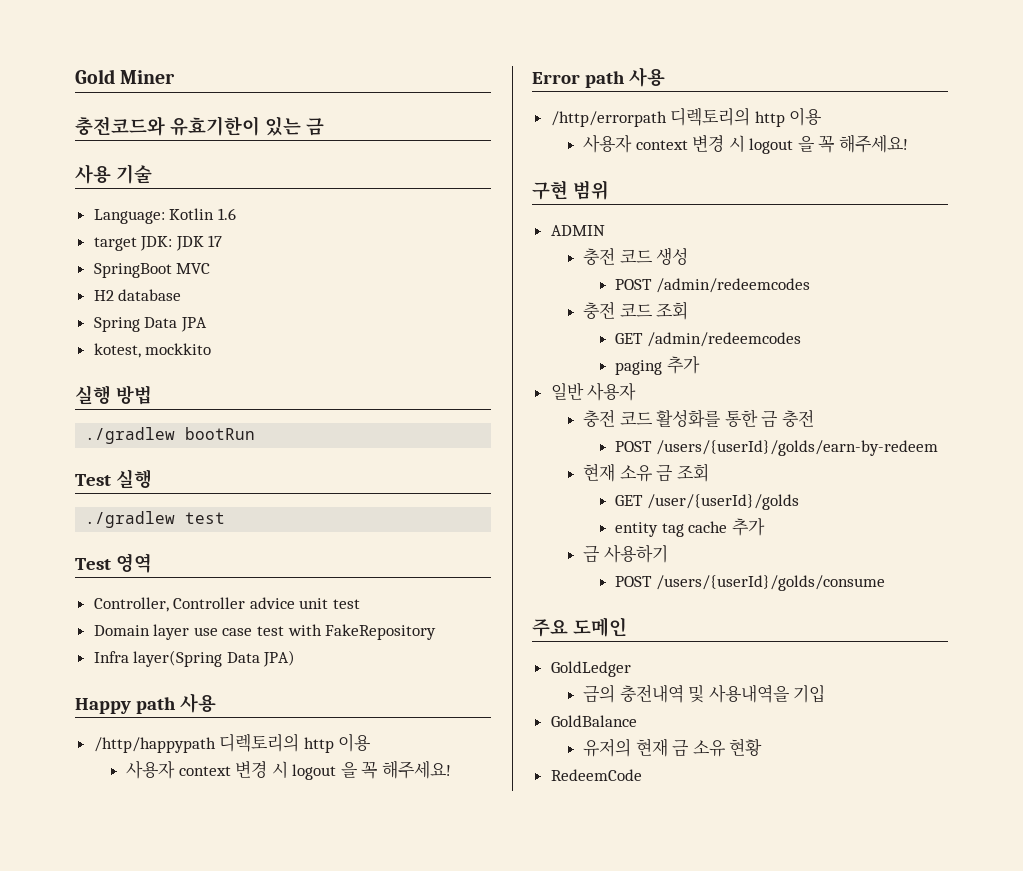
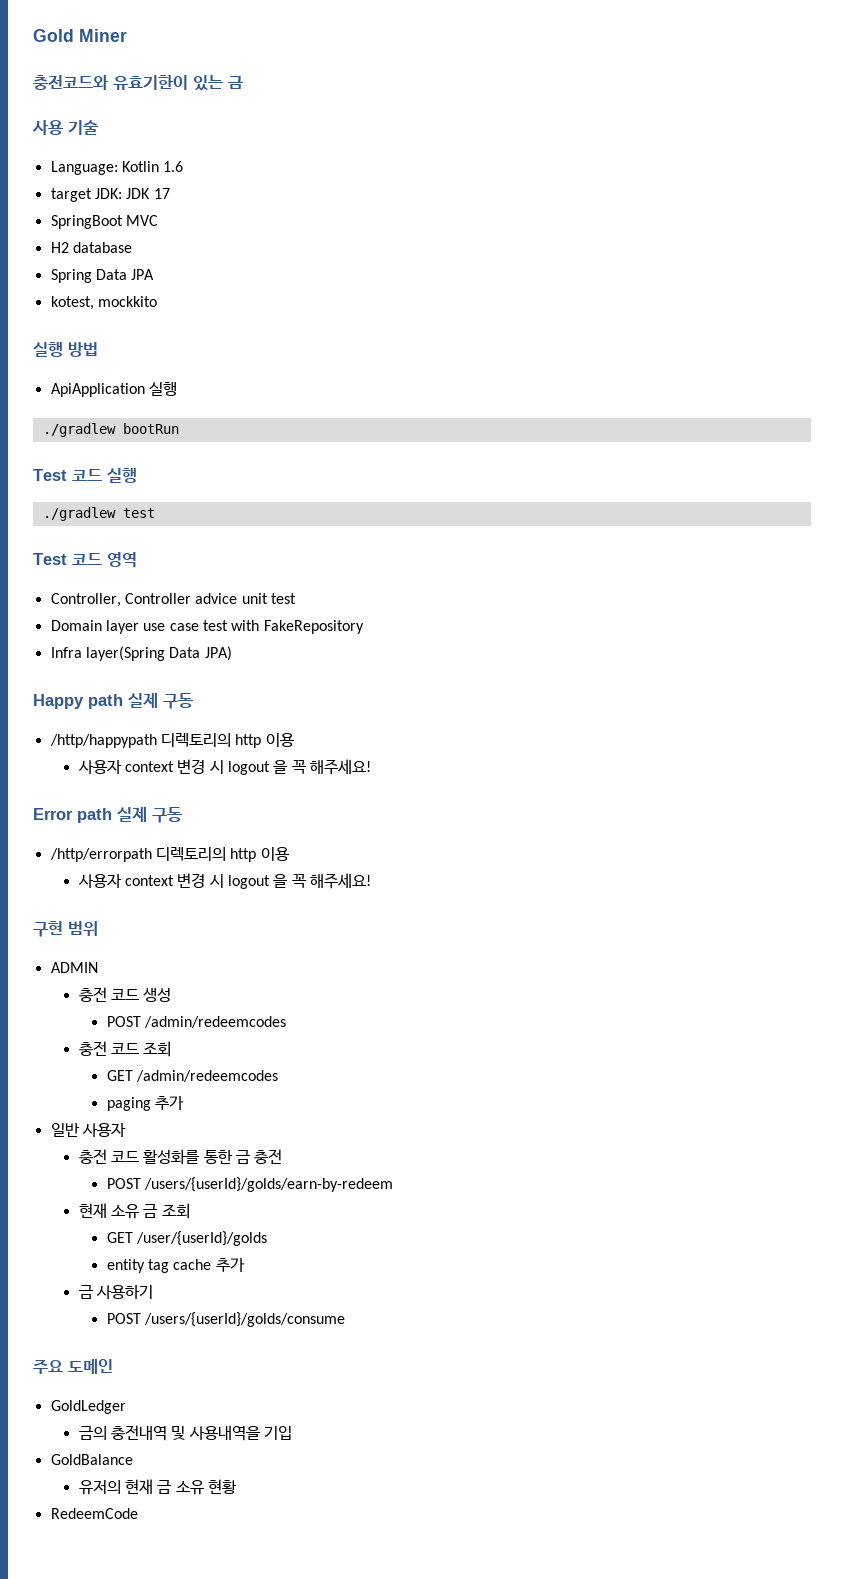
+ ApiApplication 실행
- Test 실행
+ Test 코드 실행
- Test 영역
+ Test 코드 영역
- Happy path 사용
+ Happy path 실제 구동
- Error path 사용
+ Error path 실제 구동

